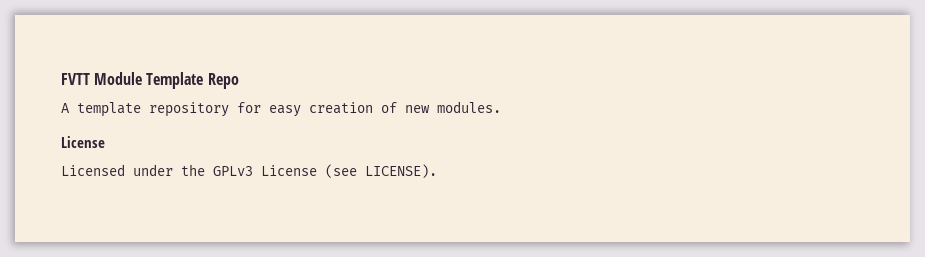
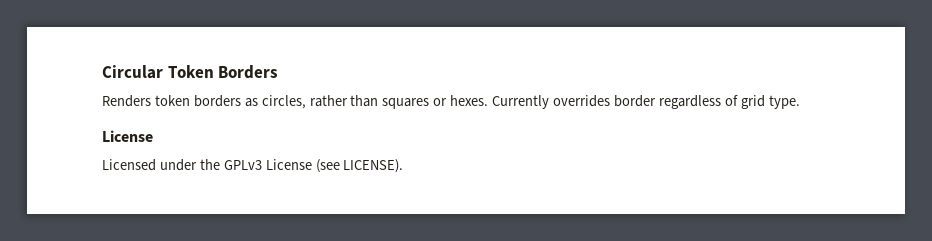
- FVTT Module Template Repo
- A template repository for easy creation of new modules.
+ Circular Token Borders
+ Renders token borders as circles, rather than squares or hexes. Currently overrides border regardless of grid type.

